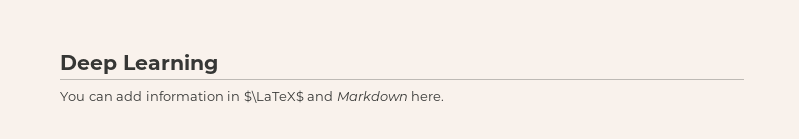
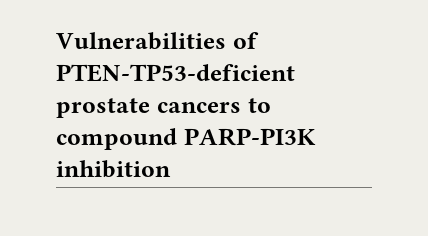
- Deep Learning
- You can add information in $\LaTeX$ and Markdown here.
+ Vulnerabilities of PTEN-TP53-deficient prostate cancers to compound PARP-PI3K inhibition

